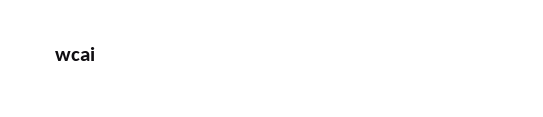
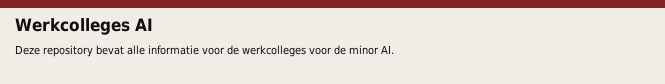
- wcai
+ Werkcolleges AI
+ Deze repository bevat alle informatie voor de werkcolleges voor de minor AI.

